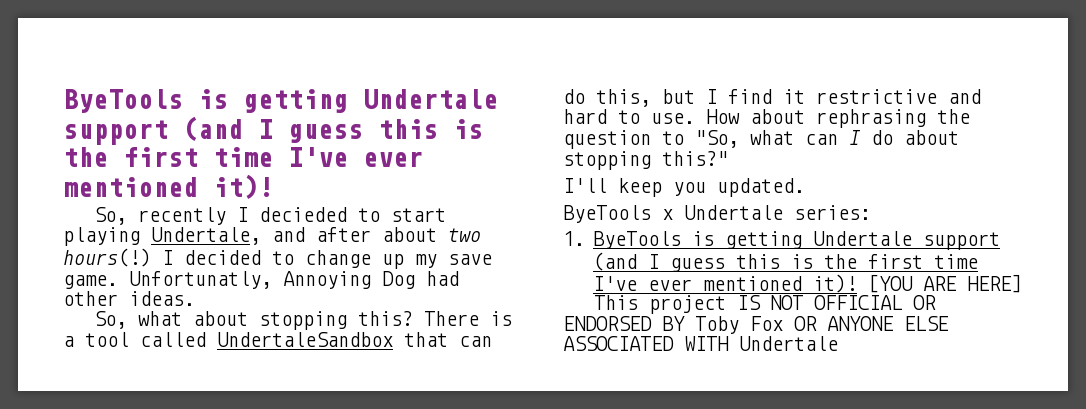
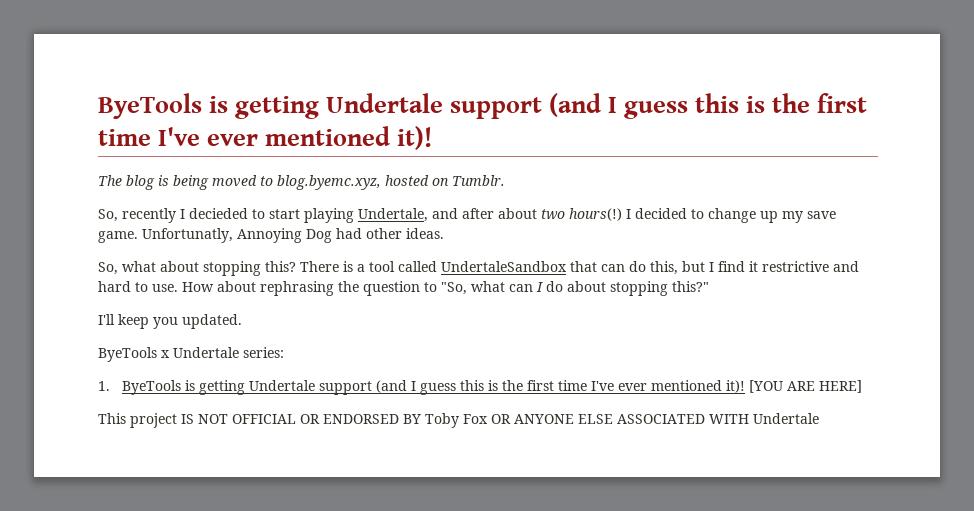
+ The blog is being moved to blog.byemc.xyz, hosted on Tumblr.

